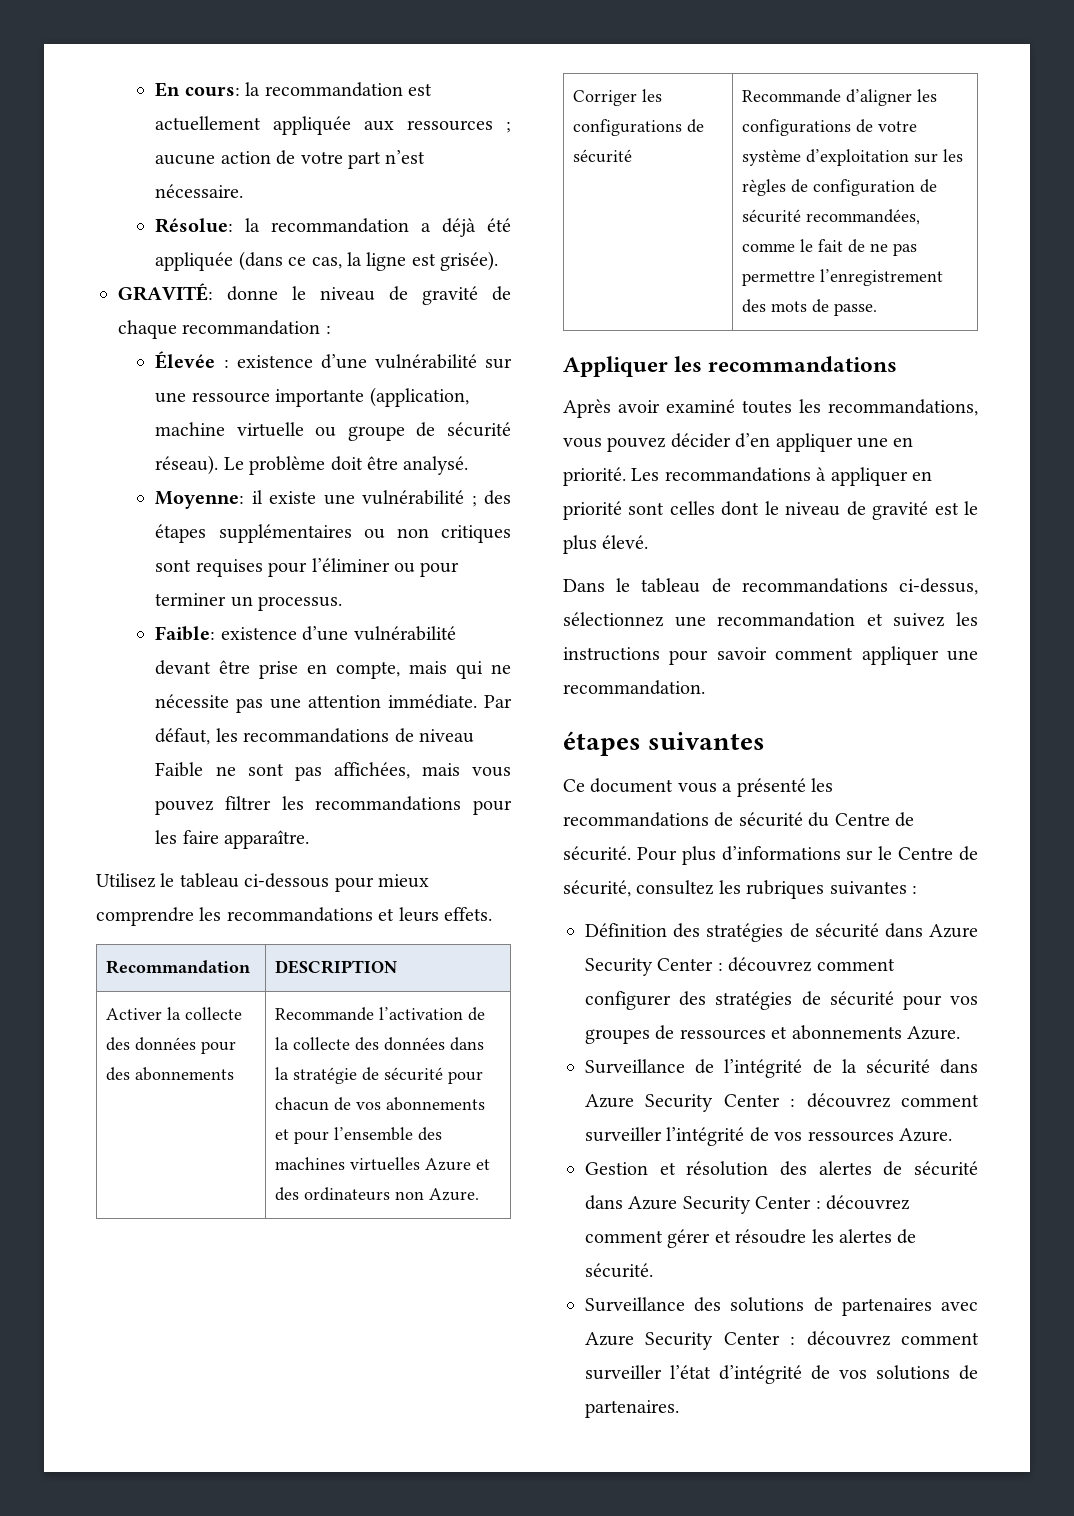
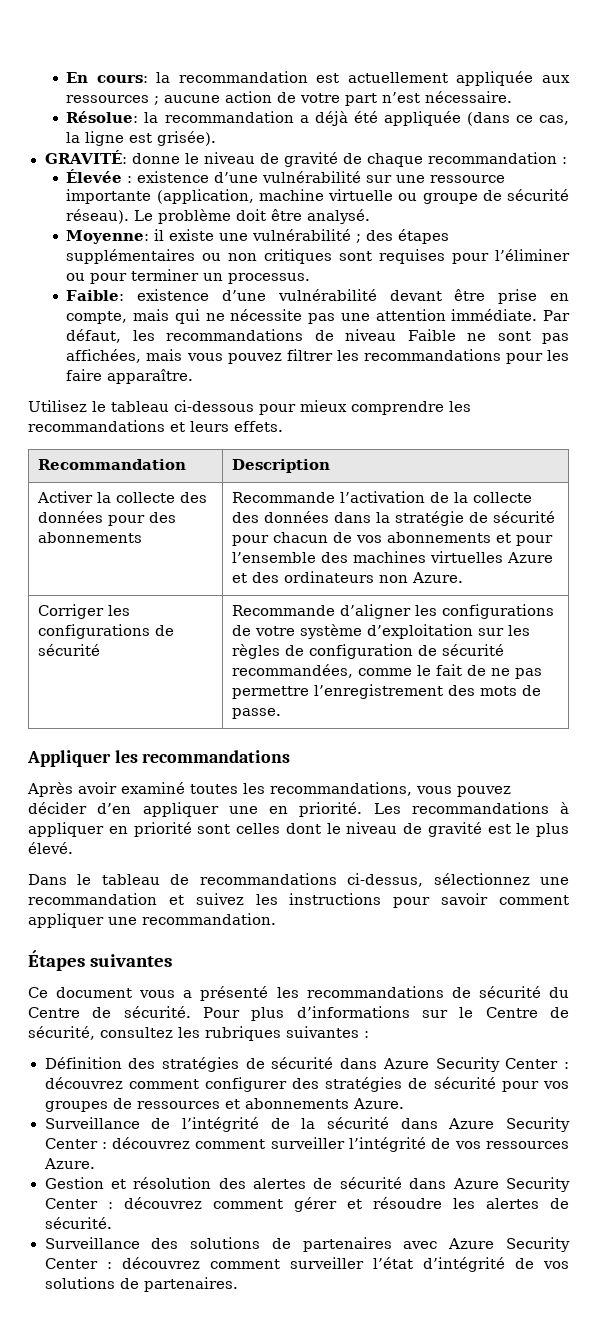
- Recommandation | DESCRIPTION
+ Recommandation | Description
- étapes suivantes
+ Étapes suivantes

